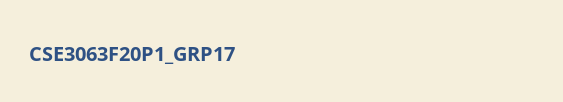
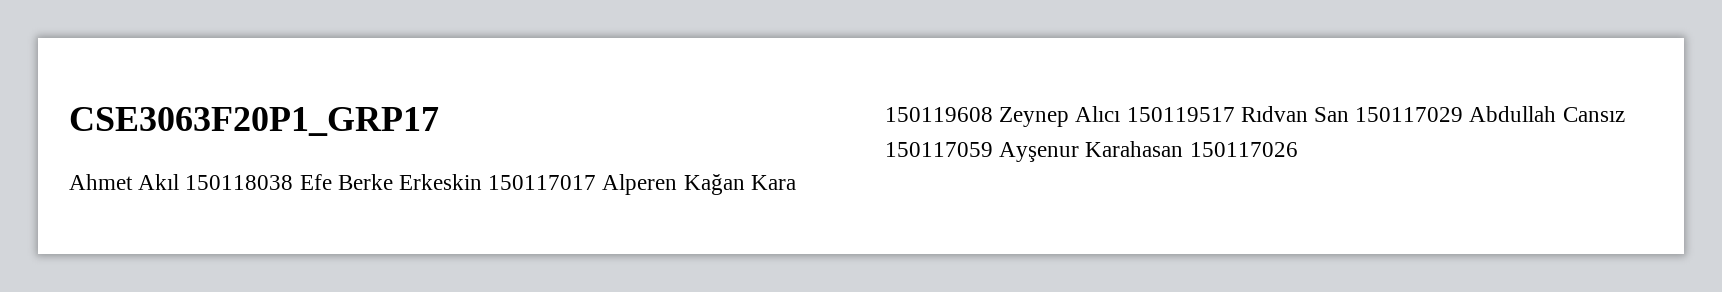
+ Ahmet Akıl 150118038 Efe Berke Erkeskin 150117017 Alperen Kağan Kara 150119608 Zeynep Alıcı 150119517 Rıdvan San 150117029 Abdullah Cansız 150117059 Ayşenur Karahasan 150117026

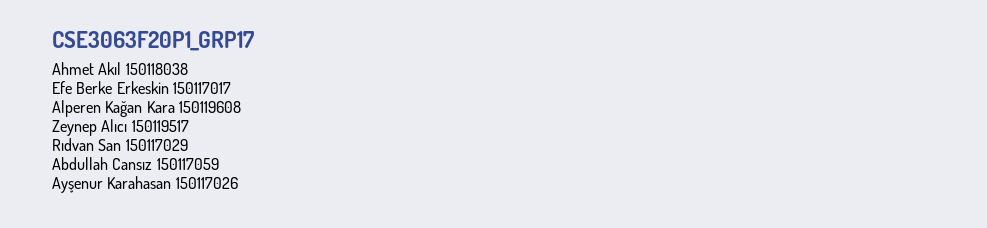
- Ahmet Akıl 150118038 Efe Berke Erkeskin 150117017 Alperen Kağan Kara 150119608 Zeynep Alıcı 150119517 Rıdvan San 150117029 Abdullah Cansız 150117059 Ayşenur Karahasan 150117026
+ Ahmet Akıl 150118038
+ Efe Berke Erkeskin 150117017
+ Alperen Kağan Kara 150119608
+ Zeynep Alıcı 150119517
+ Rıdvan San 150117029
+ Abdullah Cansız 150117059
+ Ayşenur Karahasan 150117026

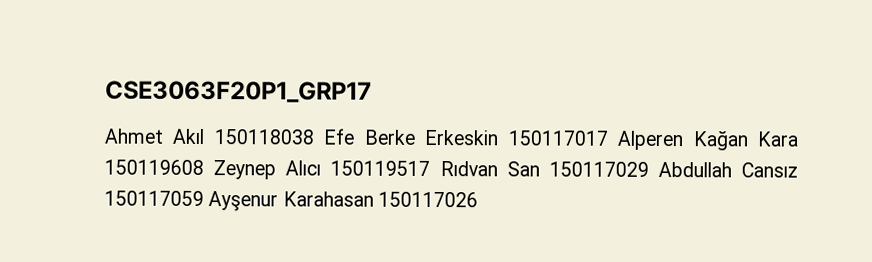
- Ahmet Akıl 150118038
- Efe Berke Erkeskin 150117017
- Alperen Kağan Kara 150119608
- Zeynep Alıcı 150119517
- Rıdvan San 150117029
- Abdullah Cansız 150117059
- Ayşenur Karahasan 150117026
+ Ahmet Akıl 150118038 Efe Berke Erkeskin 150117017 Alperen Kağan Kara 150119608 Zeynep Alıcı 150119517 Rıdvan San 150117029 Abdullah Cansız 150117059 Ayşenur Karahasan 150117026

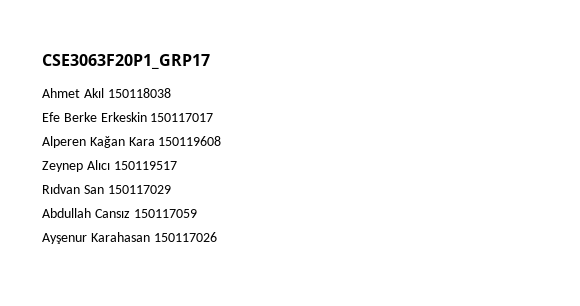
- Ahmet Akıl 150118038 Efe Berke Erkeskin 150117017 Alperen Kağan Kara 150119608 Zeynep Alıcı 150119517 Rıdvan San 150117029 Abdullah Cansız 150117059 Ayşenur Karahasan 150117026
+ Ahmet Akıl 150118038
+ Efe Berke Erkeskin 150117017
+ Alperen Kağan Kara 150119608
+ Zeynep Alıcı 150119517
+ Rıdvan San 150117029
+ Abdullah Cansız 150117059
+ Ayşenur Karahasan 150117026

